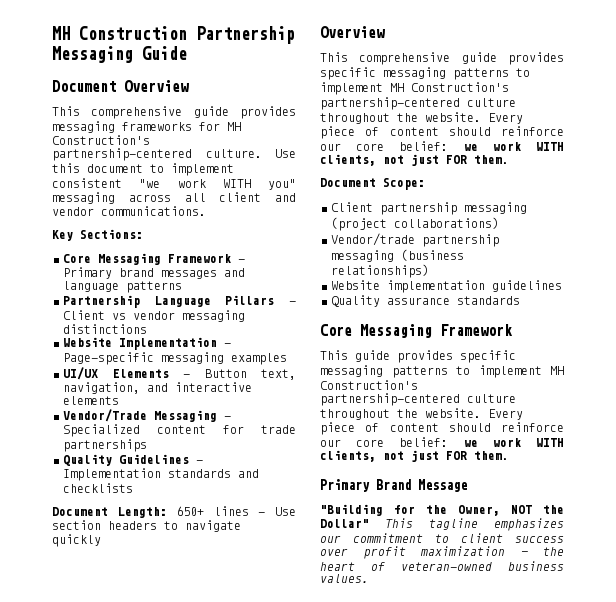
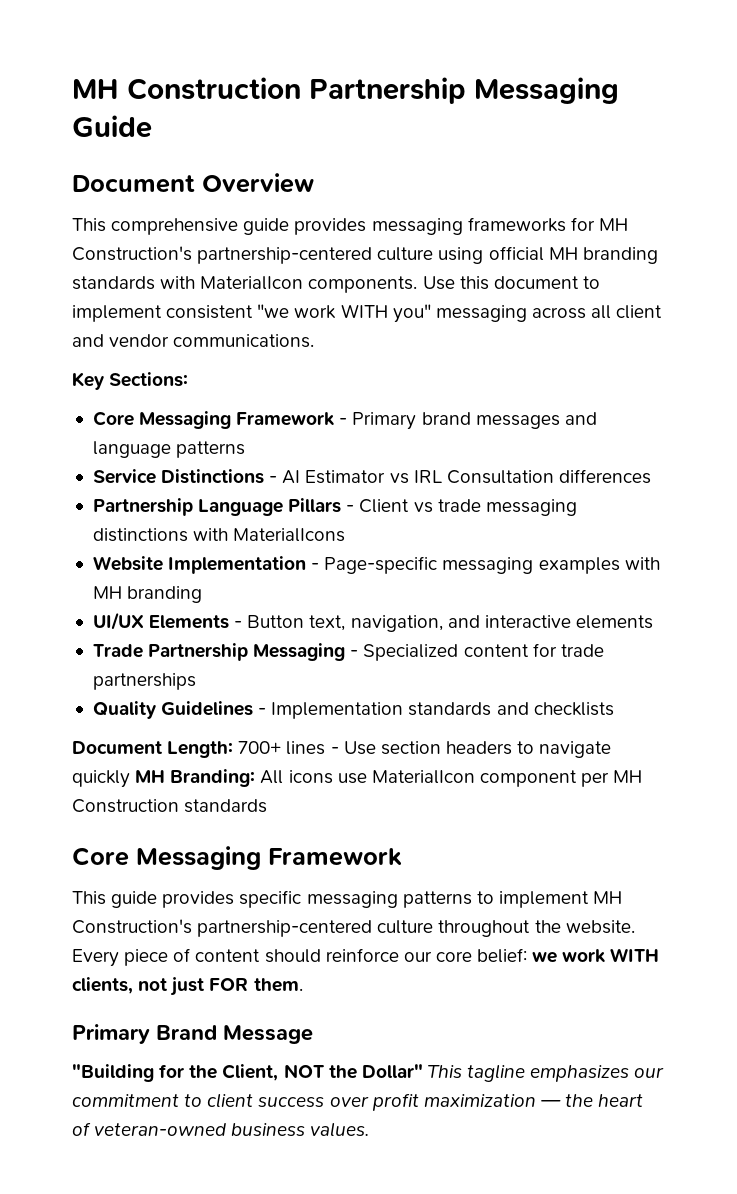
- This comprehensive guide provides messaging frameworks for MH Construction's partnership-centered culture.
+ This comprehensive guide provides messaging frameworks for MH Construction's partnership-centered culture using official MH branding standards with MaterialIcon components.
+ Service Distinctions - AI Estimator vs IRL Consultation differences
- Partnership Language Pillars - Client vs vendor messaging distinctions
+ Partnership Language Pillars - Client vs trade messaging distinctions with MaterialIcons
- Website Implementation - Page-specific messaging examples
+ Website Implementation - Page-specific messaging examples with MH branding
- Vendor/Trade Messaging - Specialized content for trade partnerships
+ Trade Partnership Messaging - Specialized content for trade partnerships
- Document Length: 650+ lines - Use section headers to navigate quickly
- Overview
- This comprehensive guide provides specific messaging patterns to implement MH Construction's partnership-centered culture throughout the website. Every piece of content should reinforce our core belief: we work WITH clients, not just FOR them.
- Document Scope:
- Client partnership messaging (project collaborations)
- Vendor/trade partnership messaging (business relationships)
- Website implementation guidelines
- Quality assurance standards
+ Document Length: 700+ lines - Use section headers to navigate quickly MH Branding: All icons use MaterialIcon component per MH Construction standards
- "Building for the Owner, NOT the Dollar" This tagline emphasizes our commitment to client success over profit maximization — the heart of veteran-owned business values.
+ "Building for the Client, NOT the Dollar" This tagline emphasizes our commitment to client success over profit maximization — the heart of veteran-owned business values.

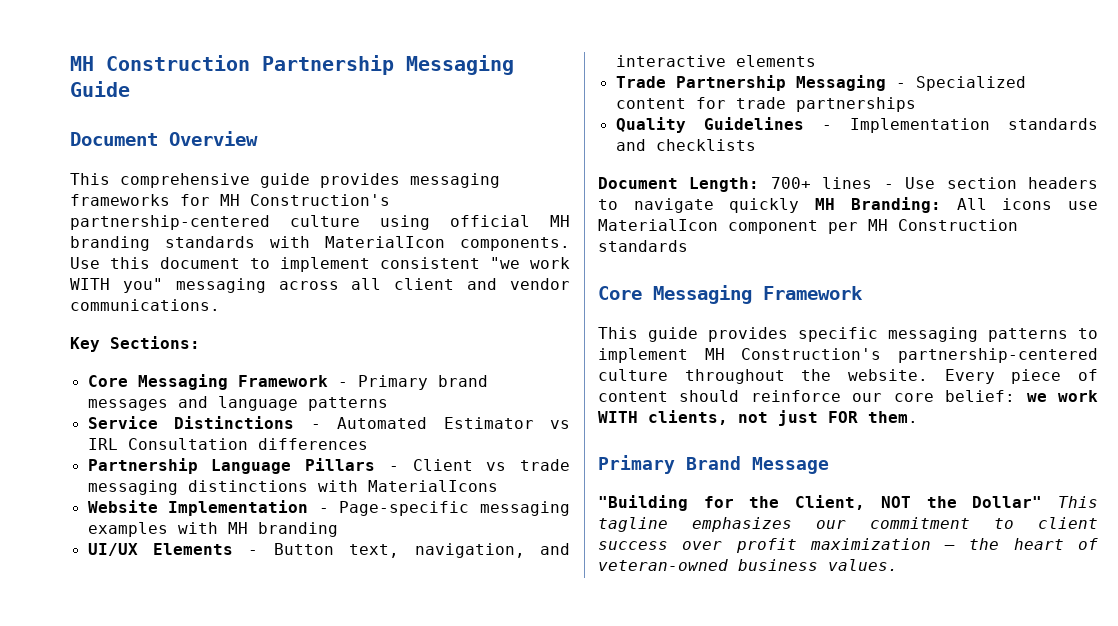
- Service Distinctions - AI Estimator vs IRL Consultation differences
+ Service Distinctions - Automated Estimator vs IRL Consultation differences

